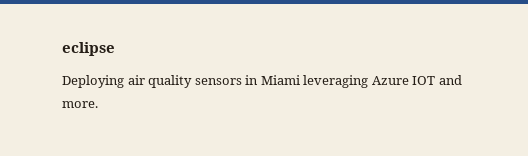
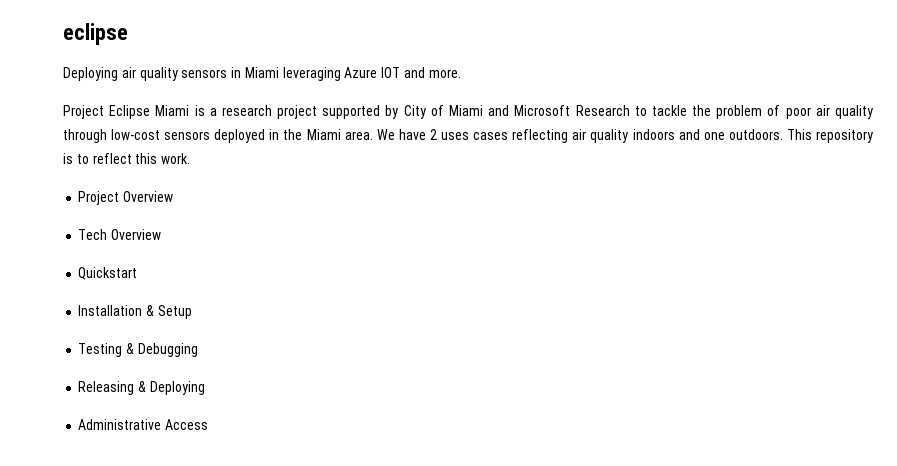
+ Project Eclipse Miami is a research project supported by City of Miami and Microsoft Research to tackle the problem of poor air quality through low-cost sensors deployed in the Miami area. We have 2 uses cases reflecting air quality indoors and one outdoors. This repository is to reflect this work.
+ Project Overview
+ Tech Overview
+ Quickstart
+ Installation & Setup
+ Testing & Debugging
+ Releasing & Deploying
+ Administrative Access

